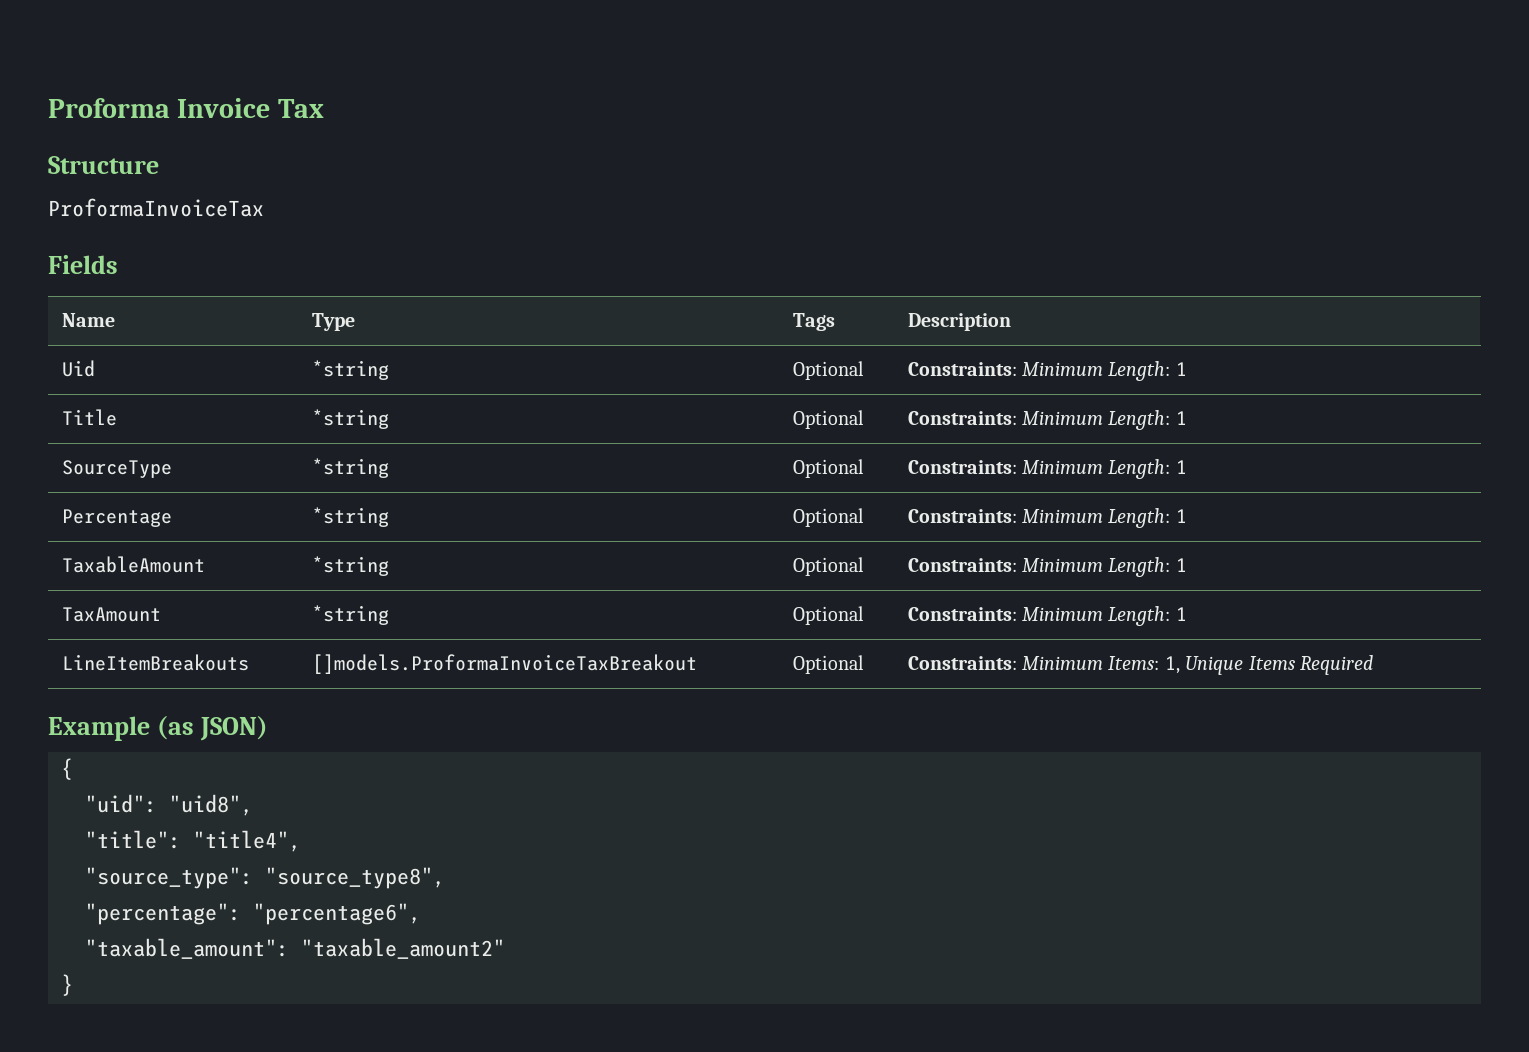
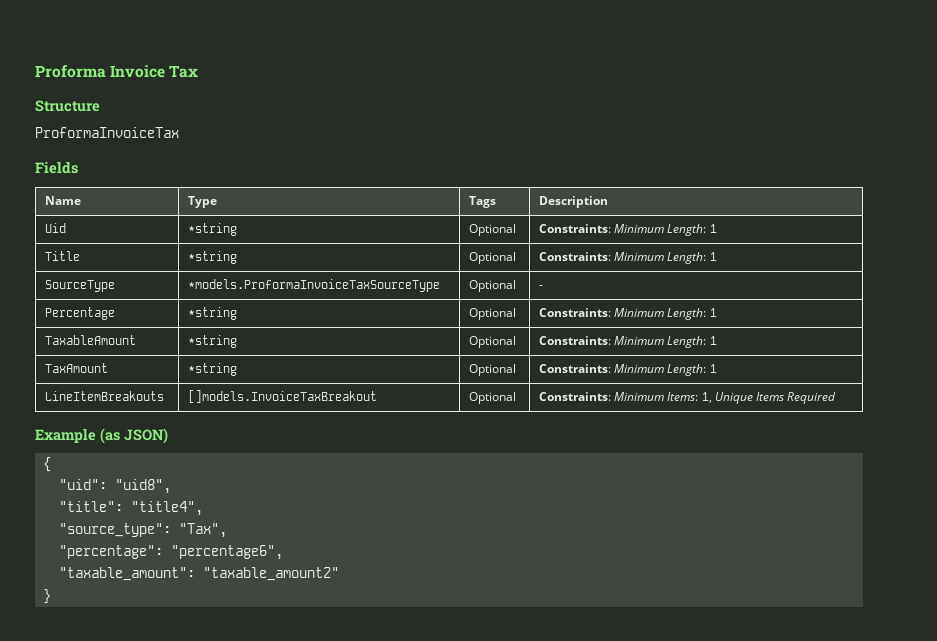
- SourceType | *string | Optional | Constraints: Minimum Length: 1
+ SourceType | *models.ProformaInvoiceTaxSourceType | Optional | -
- LineItemBreakouts | []models.ProformaInvoiceTaxBreakout | Optional | Constraints: Minimum Items: 1, Unique Items Required
+ LineItemBreakouts | []models.InvoiceTaxBreakout | Optional | Constraints: Minimum Items: 1, Unique Items Required
- "source_type": "source_type8",
+ "source_type": "Tax",

